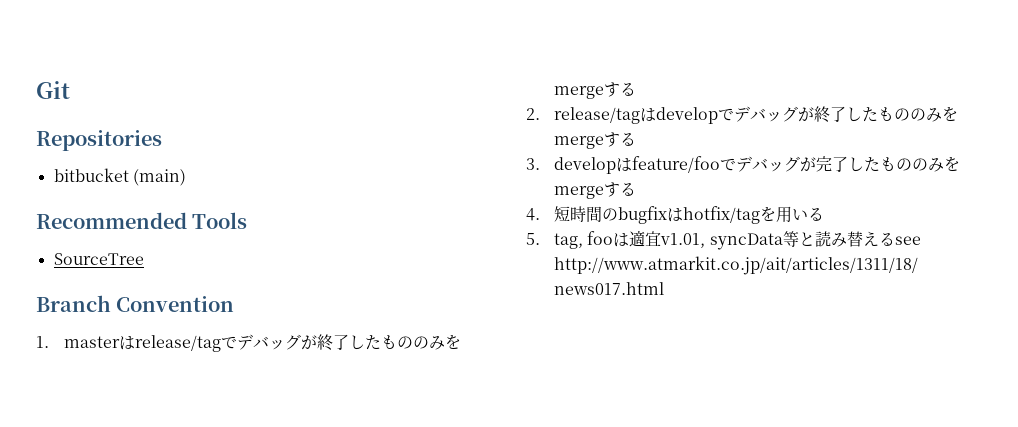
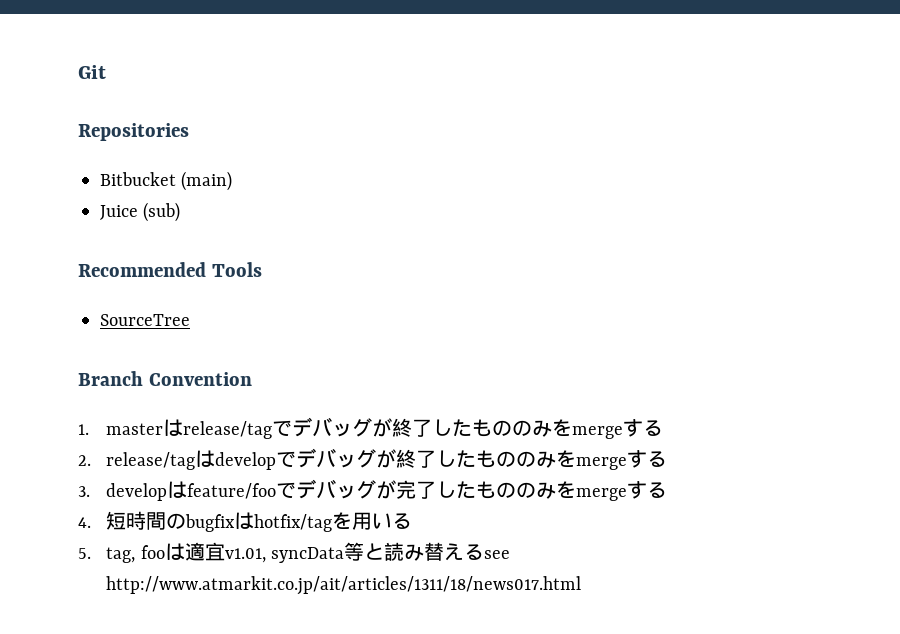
- bitbucket (main)
+ Bitbucket (main)
+ Juice (sub)

